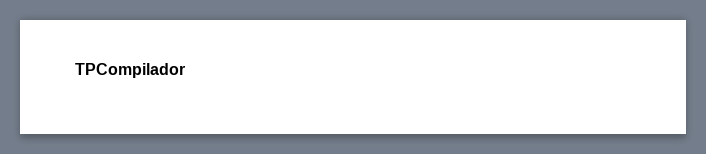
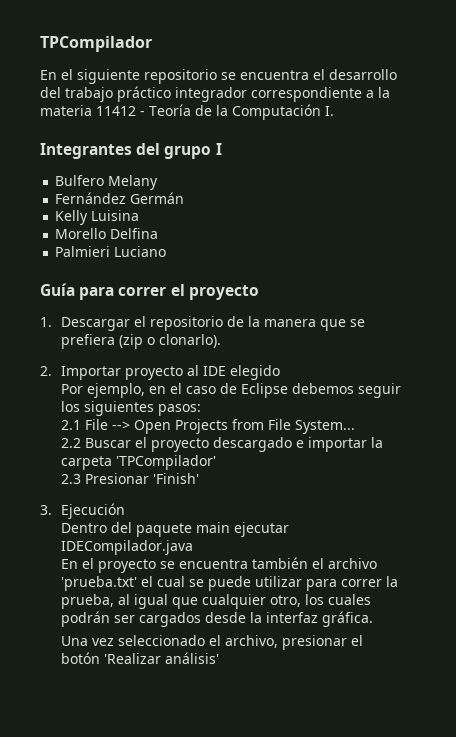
+ En el siguiente repositorio se encuentra el desarrollo del trabajo práctico integrador correspondiente a la materia 11412 - Teoría de la Computación I.
+ Integrantes del grupo I
+ Bulfero Melany
+ Fernández Germán
+ Kelly Luisina
+ Morello Delfina
+ Palmieri Luciano
+ Guía para correr el proyecto
+ 1. Descargar el repositorio de la manera que se prefiera (zip o clonarlo).
+ 2. Importar proyecto al IDE elegido
+ Por ejemplo, en el caso de Eclipse debemos seguir los siguientes pasos:
+ 2.1 File --> Open Projects from File System...
+ 2.2 Buscar el proyecto descargado e importar la carpeta 'TPCompilador'
+ 2.3 Presionar 'Finish'
+ 3. Ejecución
+ Dentro del paquete main ejecutar IDECompilador.java
+ En el proyecto se encuentra también el archivo 'prueba.txt' el cual se puede utilizar para correr la prueba, al igual que cualquier otro, los cuales podrán ser cargados desde la interfaz gráfica.
+ Una vez seleccionado el archivo, presionar el botón 'Realizar análisis'

